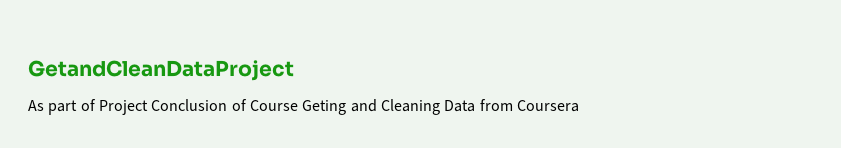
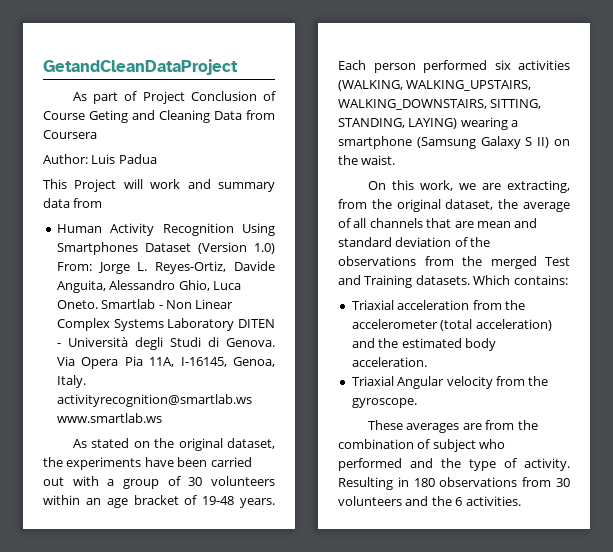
+ Author: Luis Padua
+ This Project will work and summary data from
+ Human Activity Recognition Using Smartphones Dataset (Version 1.0) From: Jorge L. Reyes-Ortiz, Davide Anguita, Alessandro Ghio, Luca Oneto. Smartlab - Non Linear Complex Systems Laboratory DITEN - Università degli Studi di Genova. Via Opera Pia 11A, I-16145, Genoa, Italy. activityrecognition@smartlab.ws www.smartlab.ws
+ As stated on the original dataset, the experiments have been carried out with a group of 30 volunteers within an age bracket of 19-48 years. Each person performed six activities (WALKING, WALKING_UPSTAIRS, WALKING_DOWNSTAIRS, SITTING, STANDING, LAYING) wearing a smartphone (Samsung Galaxy S II) on the waist.
+ On this work, we are extracting, from the original dataset, the average of all channels that are mean and standard deviation of the observations from the merged Test and Training datasets. Which contains:
+ Triaxial acceleration from the accelerometer (total acceleration) and the estimated body acceleration.
+ Triaxial Angular velocity from the gyroscope.
+ These averages are from the combination of subject who performed and the type of activity. Resulting in 180 observations from 30 volunteers and the 6 activities.

